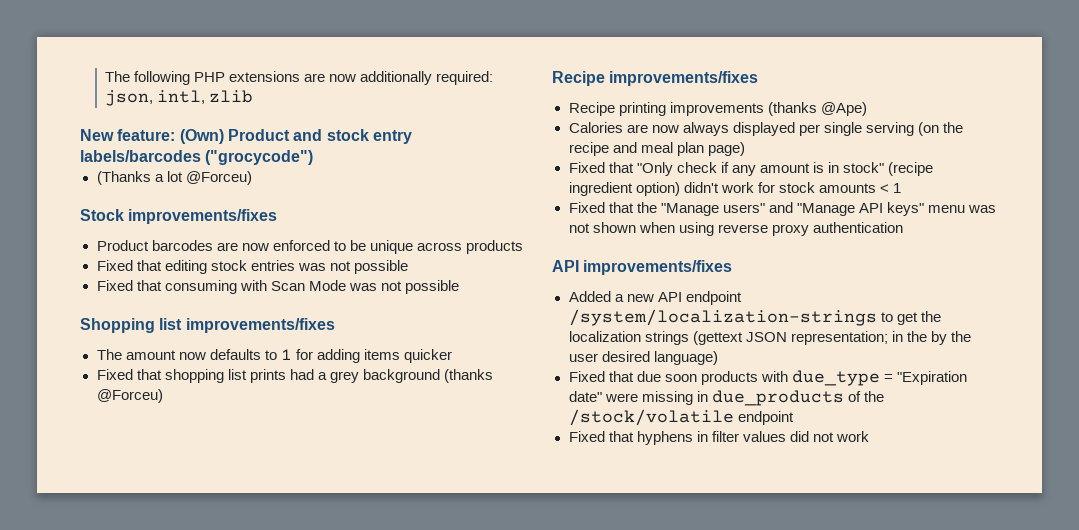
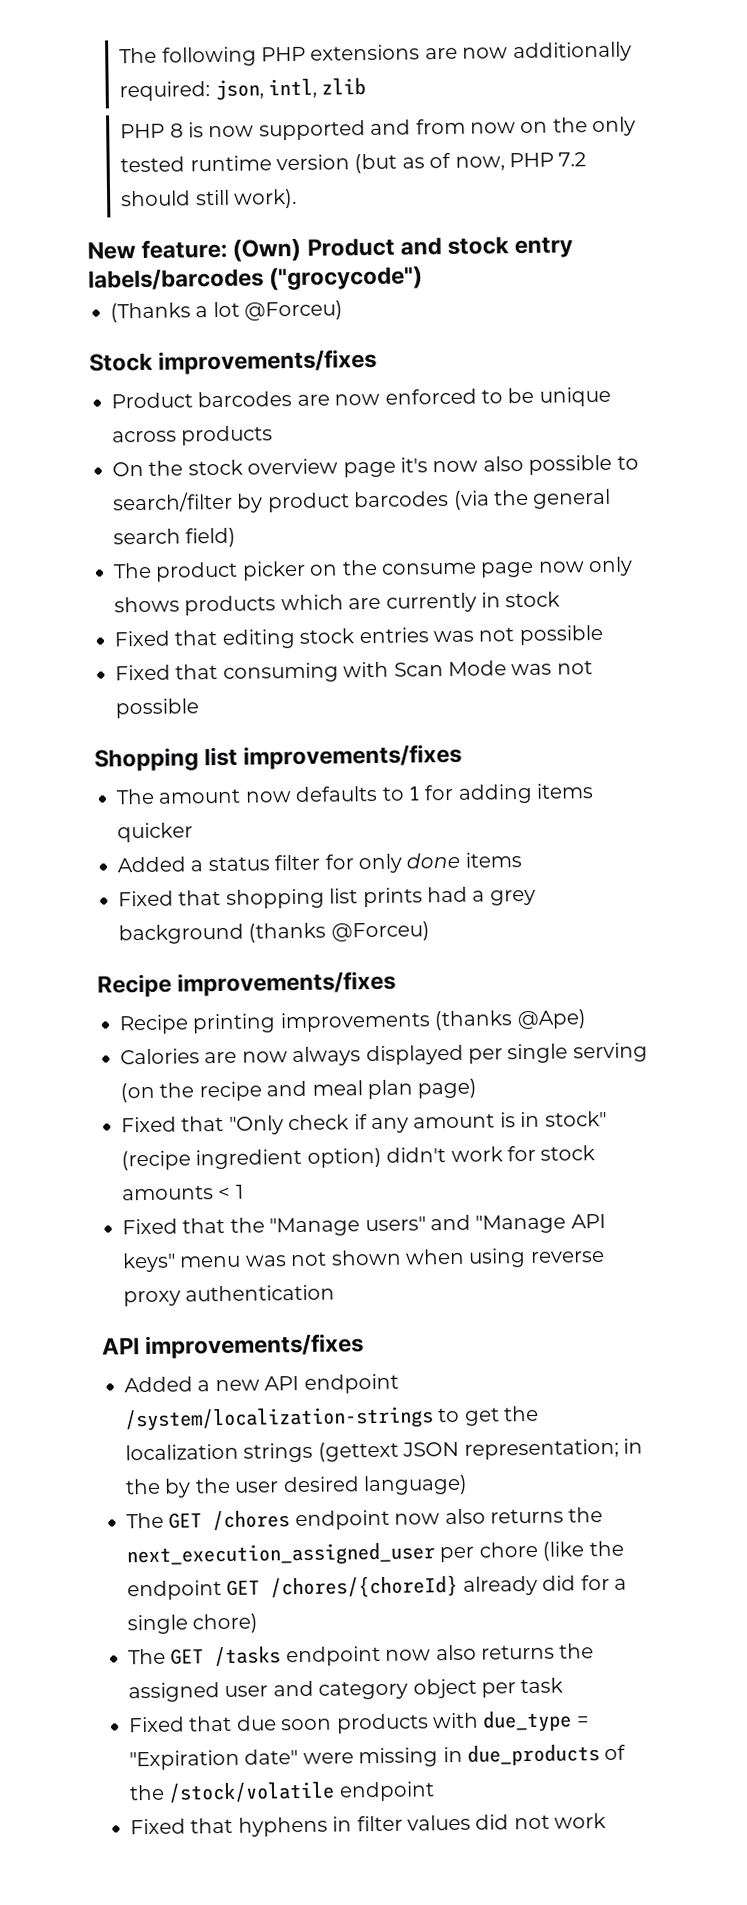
+ PHP 8 is now supported and from now on the only tested runtime version (but as of now, PHP 7.2 should still work).
+ On the stock overview page it's now also possible to search/filter by product barcodes (via the general search field)
+ The product picker on the consume page now only shows products which are currently in stock
+ Added a status filter for only done items
+ The GET /chores endpoint now also returns the next_execution_assigned_user per chore (like the endpoint GET /chores/{choreId} already did for a single chore)
+ The GET /tasks endpoint now also returns the assigned user and category object per task

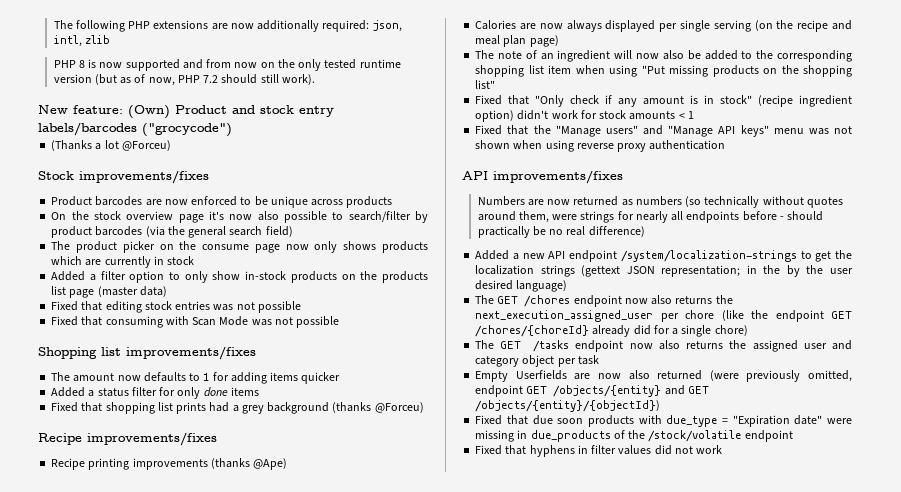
+ Added a filter option to only show in-stock products on the products list page (master data)
+ The note of an ingredient will now also be added to the corresponding shopping list item when using "Put missing products on the shopping list"
+ Numbers are now returned as numbers (so technically without quotes around them, were strings for nearly all endpoints before - should practically be no real difference)
+ Empty Userfields are now also returned (were previously omitted, endpoint GET /objects/{entity} and GET /objects/{entity}/{objectId})

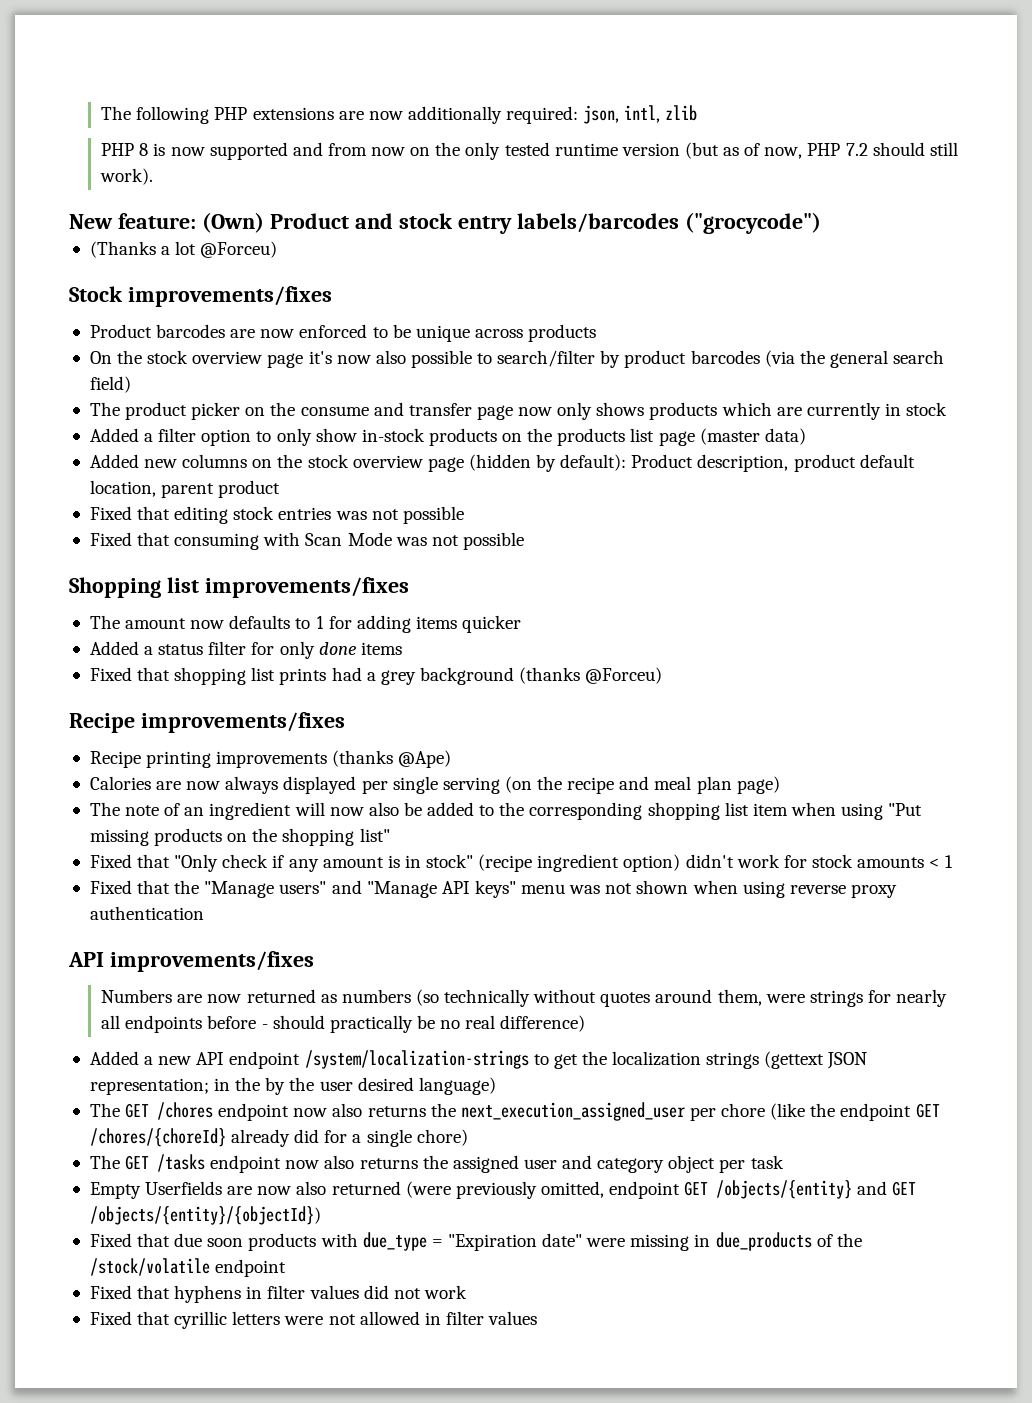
- The product picker on the consume page now only shows products which are currently in stock
+ The product picker on the consume and transfer page now only shows products which are currently in stock
+ Added new columns on the stock overview page (hidden by default): Product description, product default location, parent product
+ Fixed that cyrillic letters were not allowed in filter values

